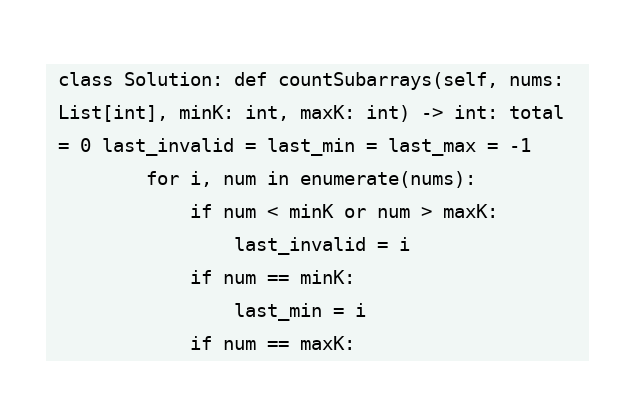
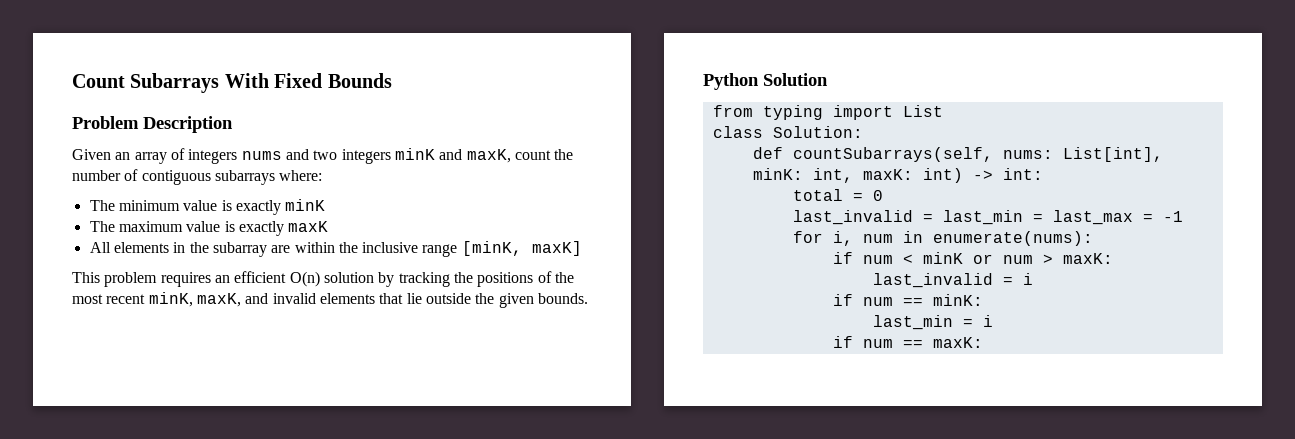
+ Count Subarrays With Fixed Bounds
+ Problem Description
+ Given an array of integers nums and two integers minK and maxK, count the number of contiguous subarrays where:
+ The minimum value is exactly minK
+ The maximum value is exactly maxK
+ All elements in the subarray are within the inclusive range [minK, maxK]
+ This problem requires an efficient O(n) solution by tracking the positions of the most recent minK, maxK, and invalid elements that lie outside the given bounds.
+ Python Solution
+ from typing import List
- class Solution: def countSubarrays(self, nums: List[int], minK: int, maxK: int) -> int: total = 0 last_invalid = last_min = last_max = -1
+ class Solution:
+ def countSubarrays(self, nums: List[int], minK: int, maxK: int) -> int:
+ total = 0
+ last_invalid = last_min = last_max = -1

